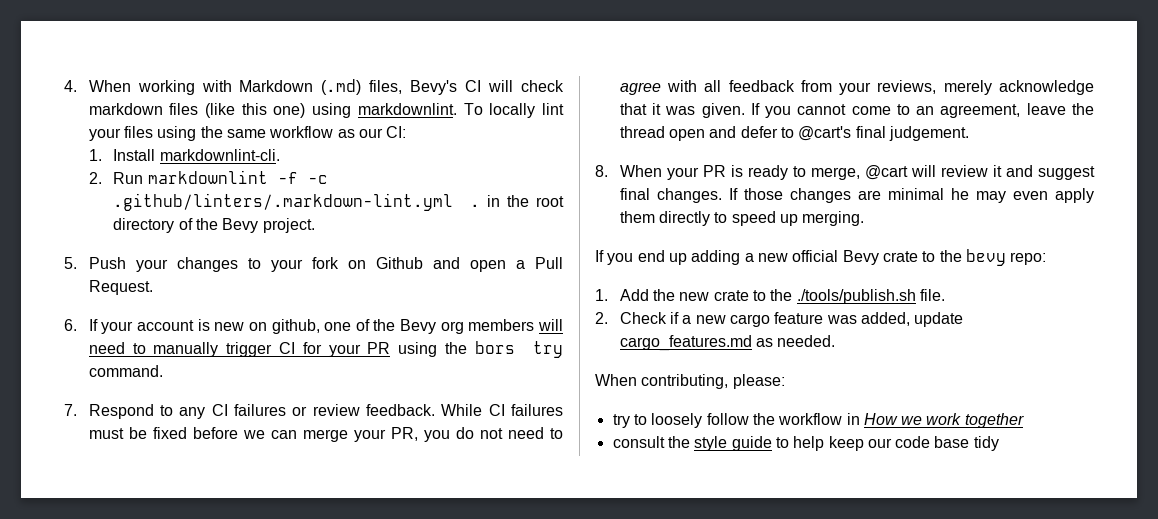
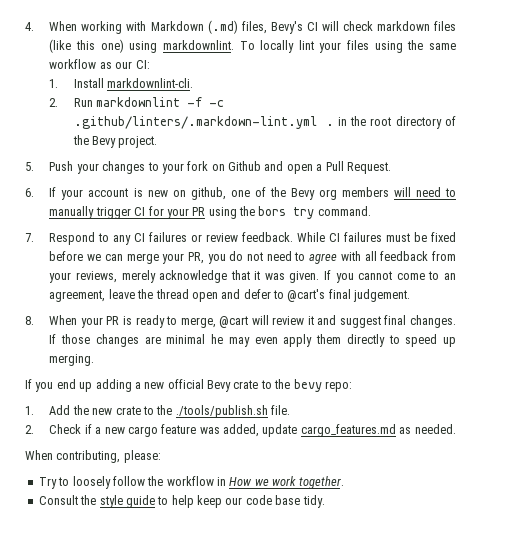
- try to loosely follow the workflow in How we work together
- consult the style guide to help keep our code base tidy
+ Try to loosely follow the workflow in How we work together.
+ Consult the style guide to help keep our code base tidy.

